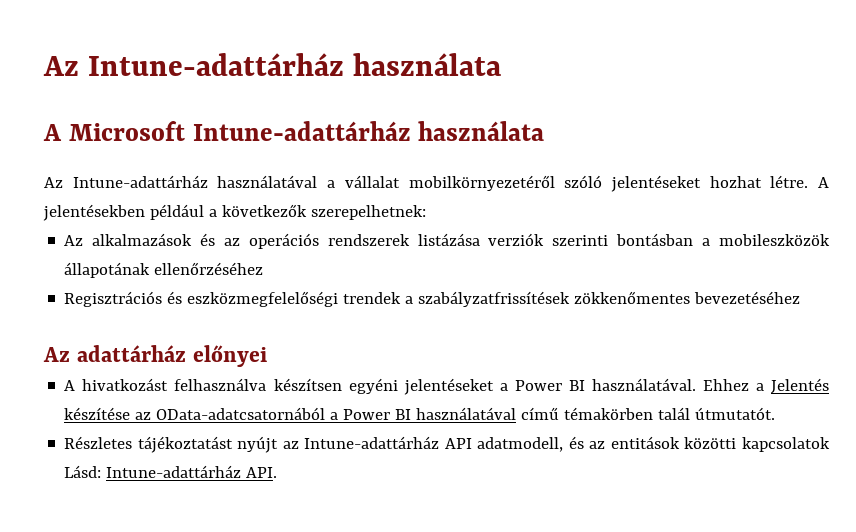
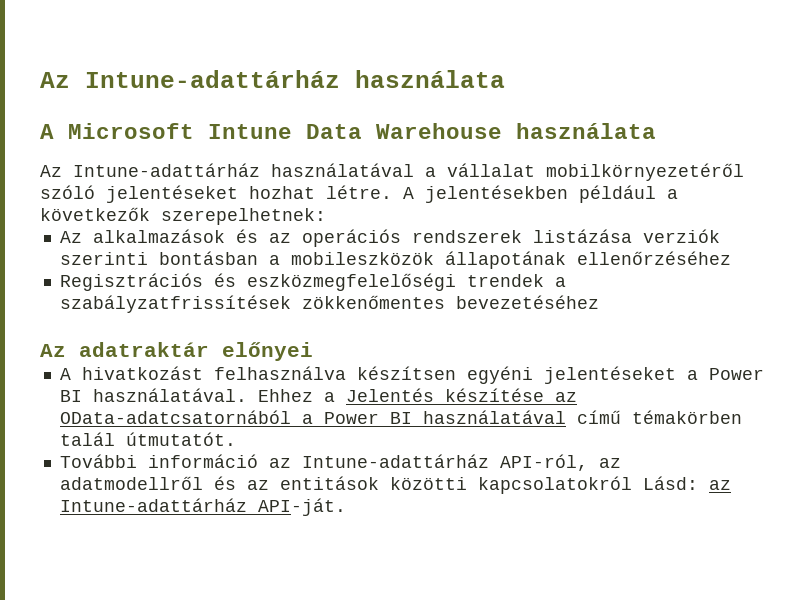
- A Microsoft Intune-adattárház használata
+ A Microsoft Intune Data Warehouse használata
- Az adattárház előnyei
+ Az adatraktár előnyei
- Részletes tájékoztatást nyújt az Intune-adattárház API adatmodell, és az entitások közötti kapcsolatok Lásd: Intune-adattárház API.
+ További információ az Intune-adattárház API-ról, az adatmodellről és az entitások közötti kapcsolatokról Lásd: az Intune-adattárház API-ját.

